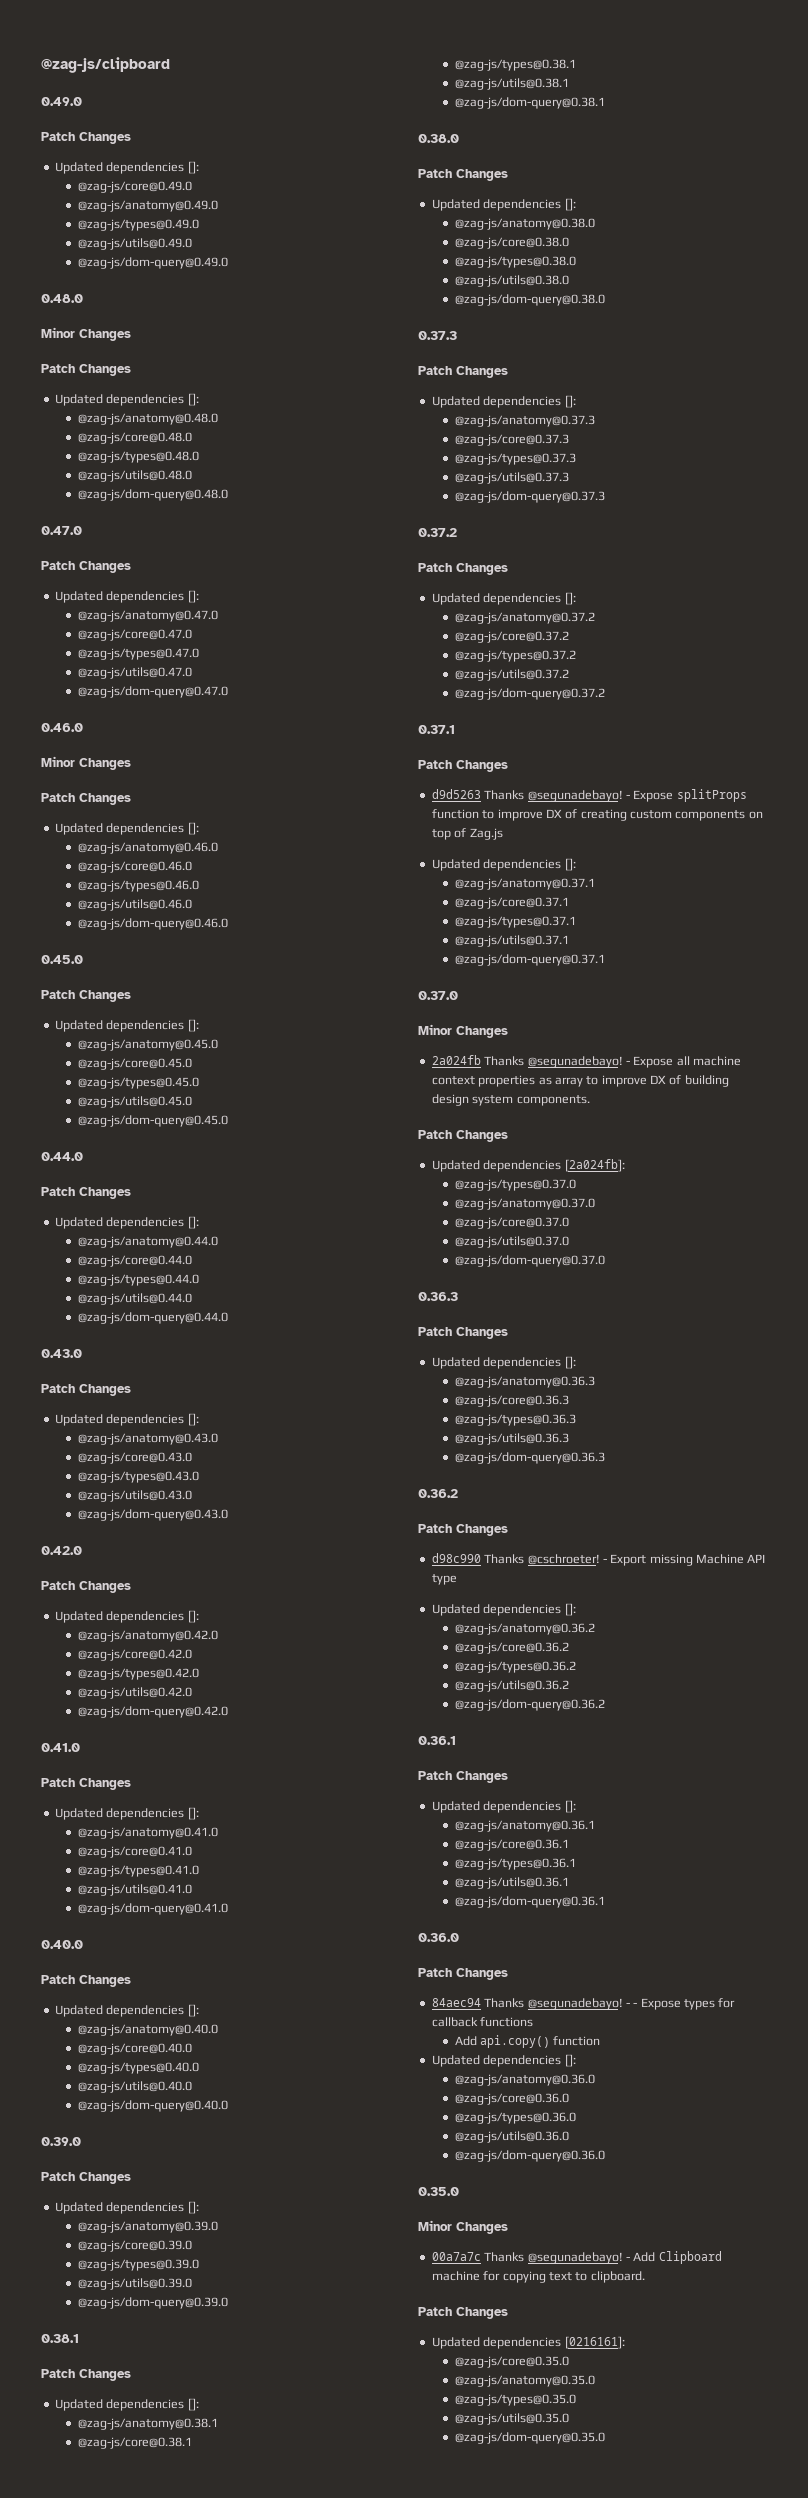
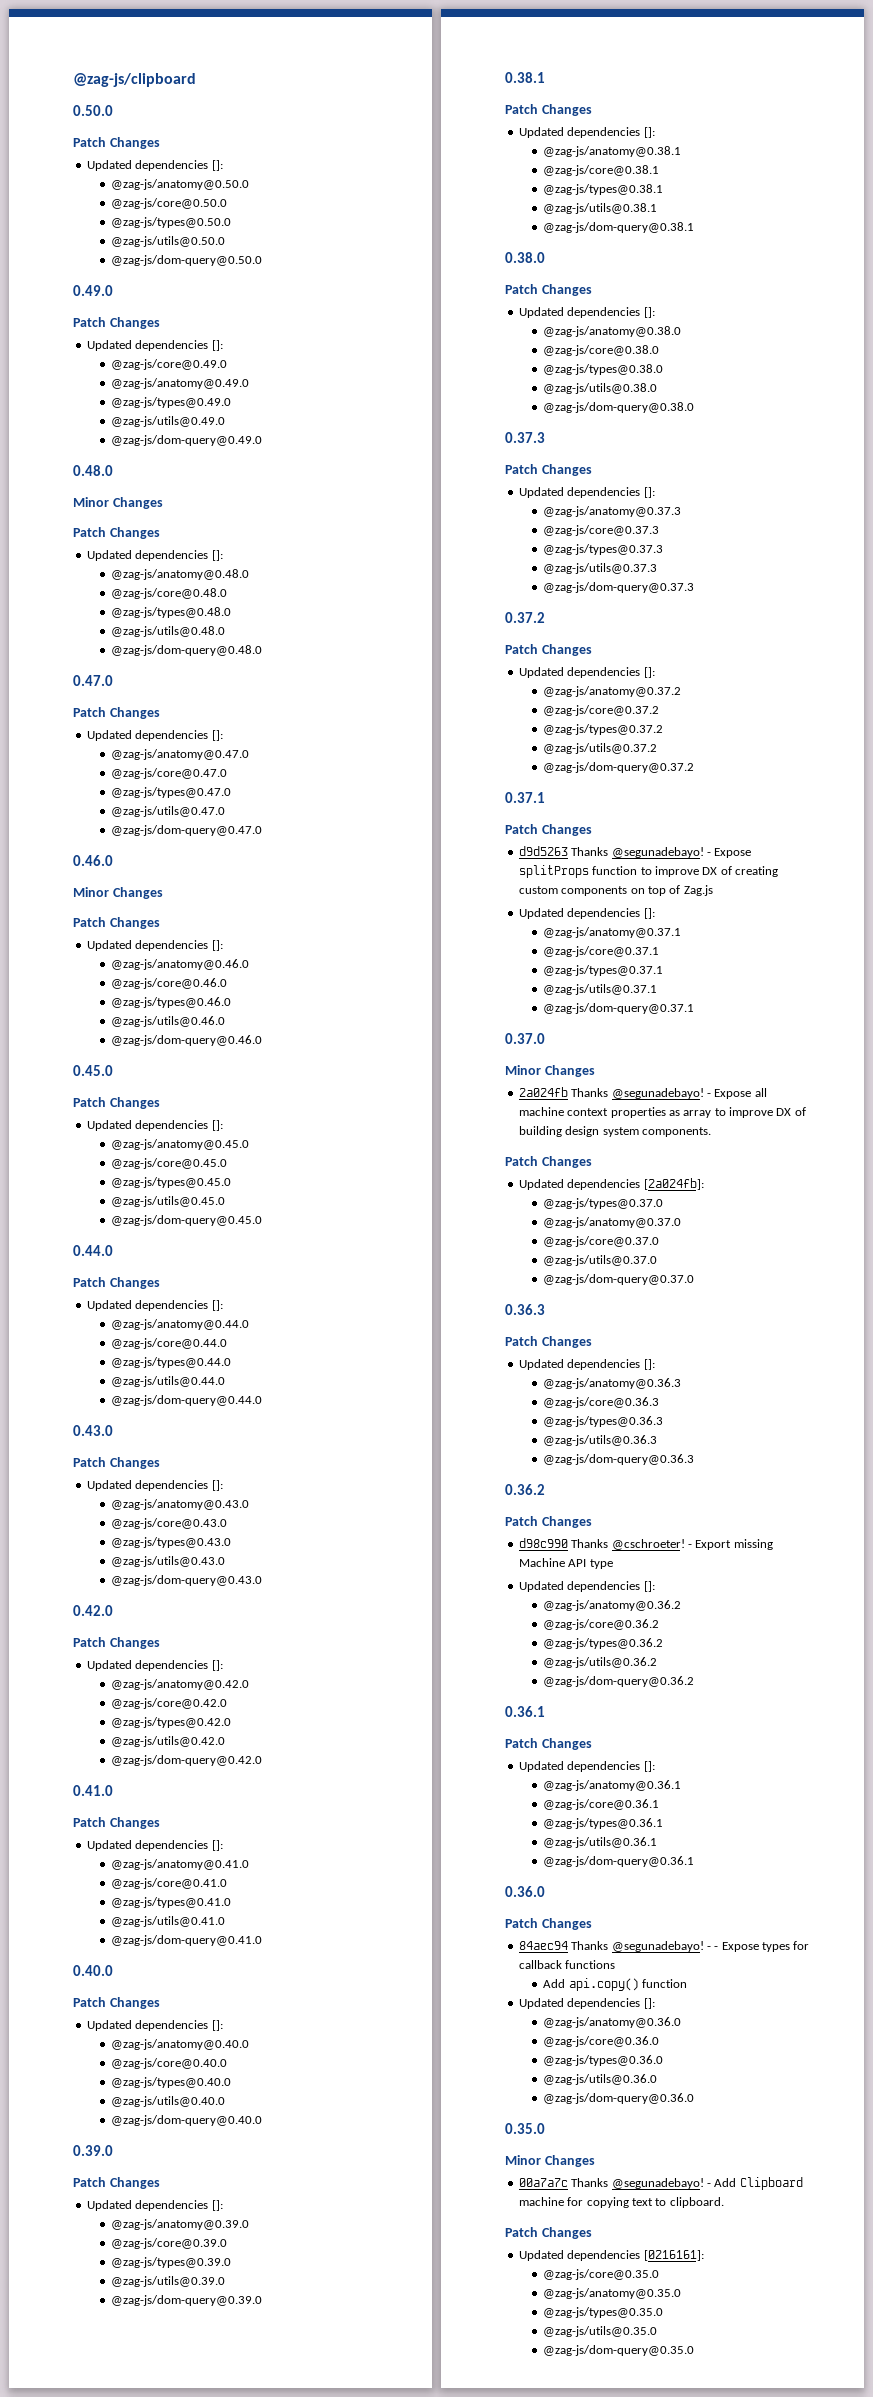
+ 0.50.0
+ Patch Changes
+ Updated dependencies []:
+ @zag-js/anatomy@0.50.0
+ @zag-js/core@0.50.0
+ @zag-js/types@0.50.0
+ @zag-js/utils@0.50.0
+ @zag-js/dom-query@0.50.0

